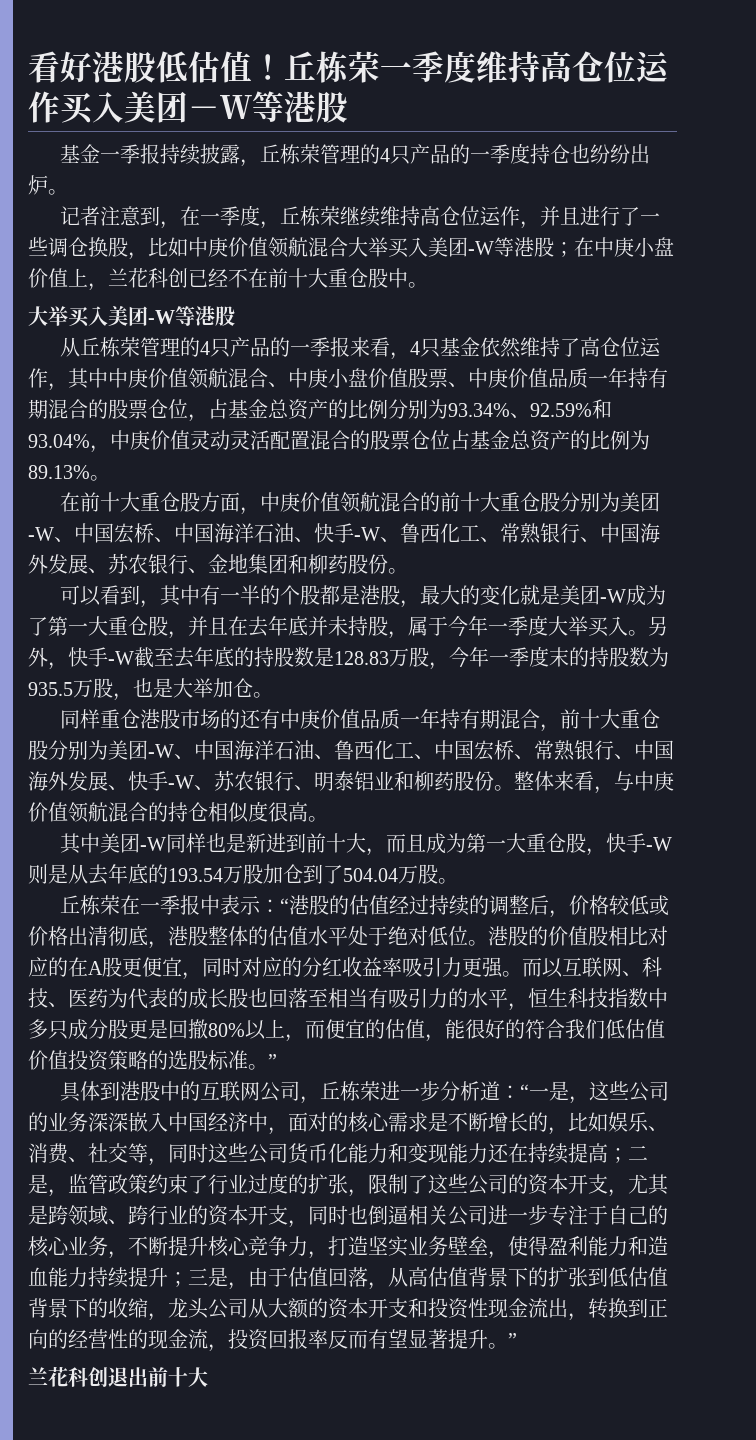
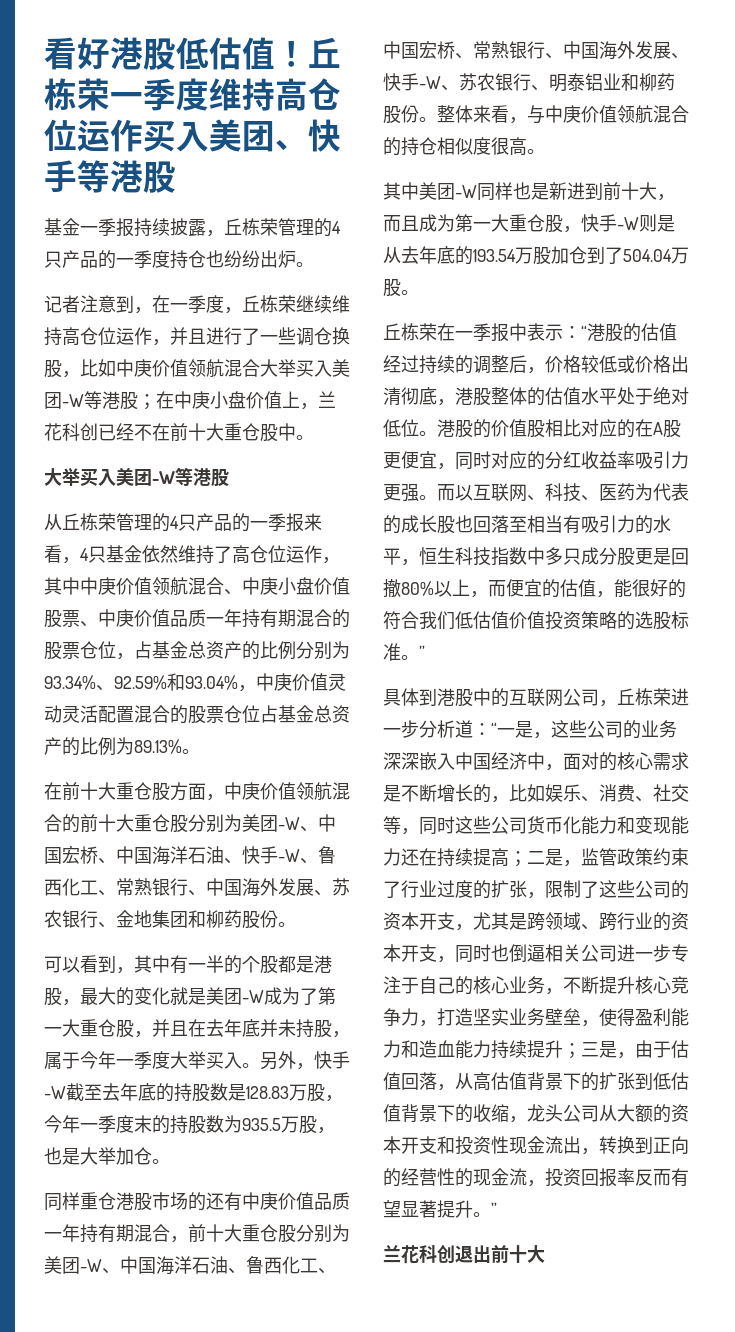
- 丘栋荣一季度维持高仓位运作买入美团－Ｗ等港股
+ 丘栋荣一季度维持高仓位运作买入美团、快手等港股

